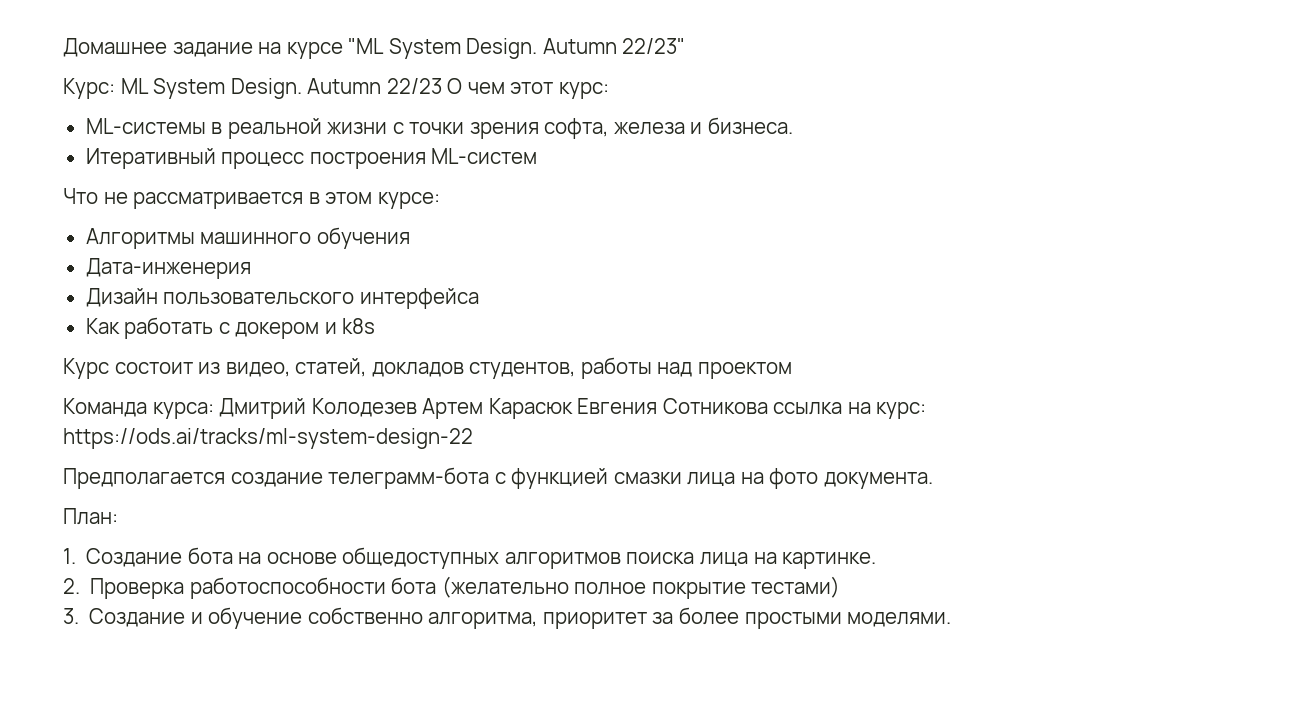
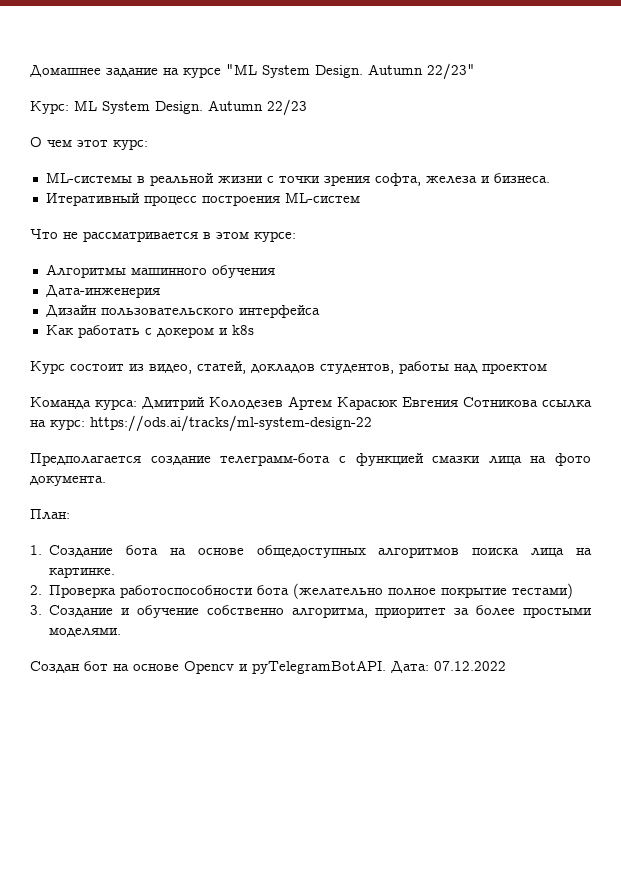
- Autumn 22/23 О чем этот курс:
+ Autumn 22/23
+ О чем этот курс:
+ Создан бот на основе Opencv и pyTelegramBotAPI. Дата: 07.12.2022

